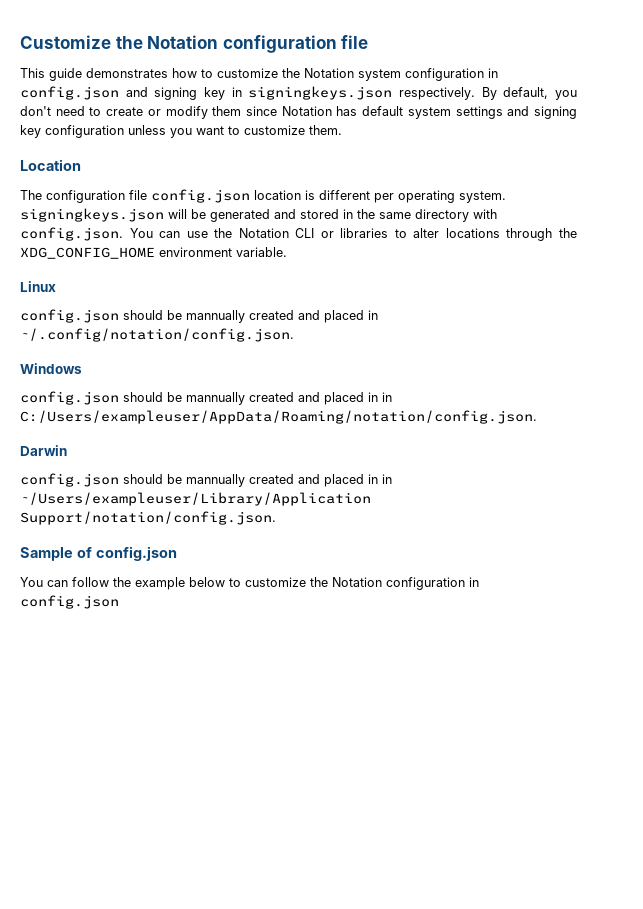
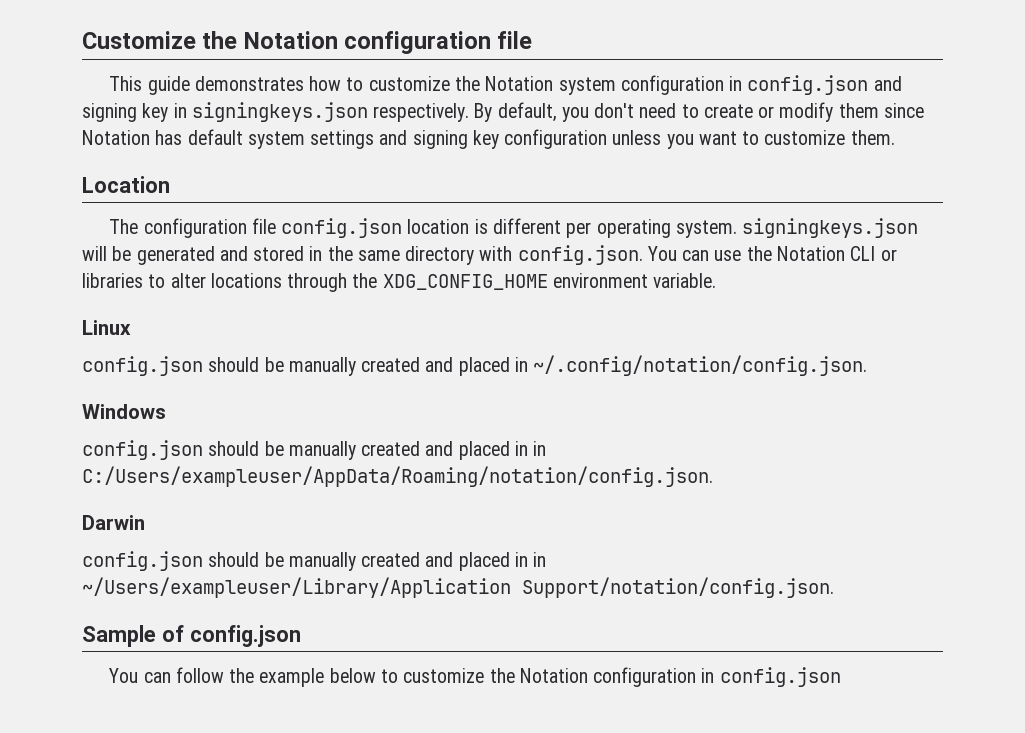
- config.json should be mannually created and placed in ~/.config/notation/config.json.
+ config.json should be manually created and placed in ~/.config/notation/config.json.
- config.json should be mannually created and placed in in C:/Users/exampleuser/AppData/Roaming/notation/config.json.
+ config.json should be manually created and placed in in C:/Users/exampleuser/AppData/Roaming/notation/config.json.
- config.json should be mannually created and placed in in ~/Users/exampleuser/Library/Application Support/notation/config.json.
+ config.json should be manually created and placed in in ~/Users/exampleuser/Library/Application Support/notation/config.json.

